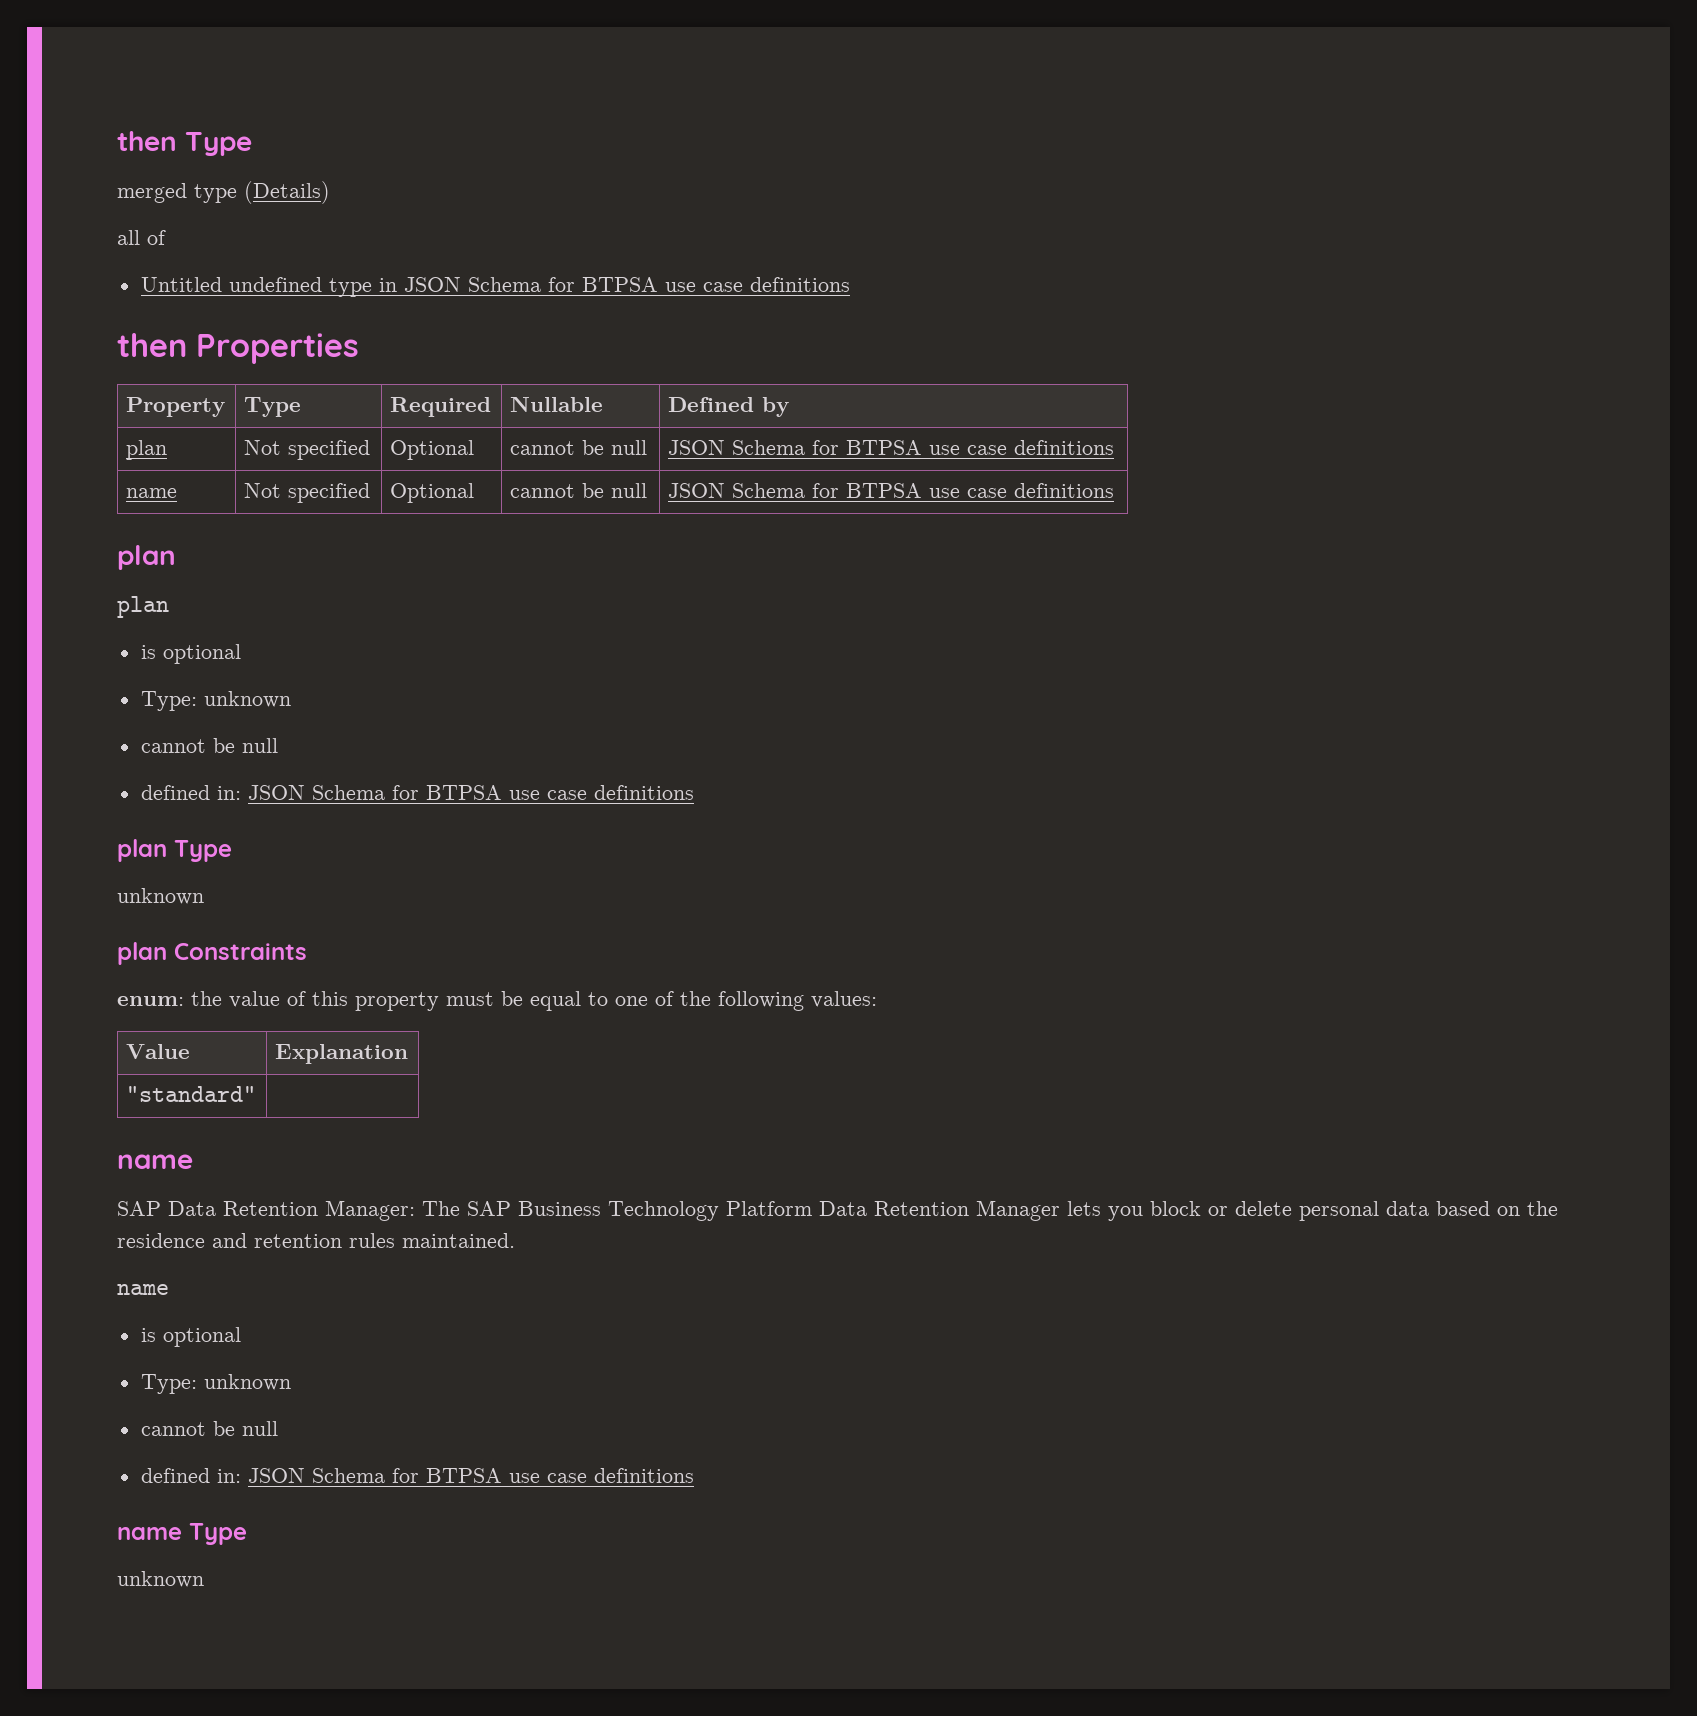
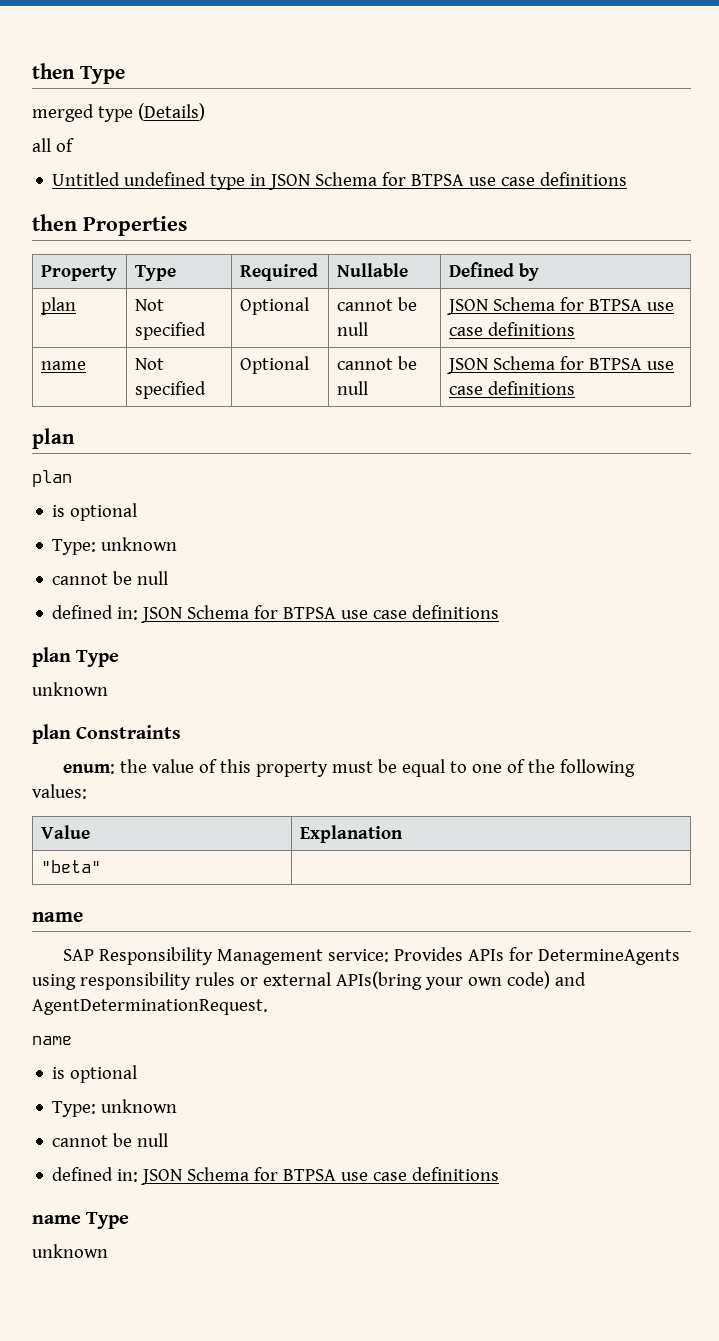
- "standard" |
+ "beta" |
- SAP Data Retention Manager: The SAP Business Technology Platform Data Retention Manager lets you block or delete personal data based on the residence and retention rules maintained.
+ SAP Responsibility Management service: Provides APIs for DetermineAgents using responsibility rules or external APIs(bring your own code) and AgentDeterminationRequest.

